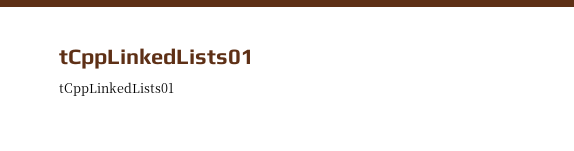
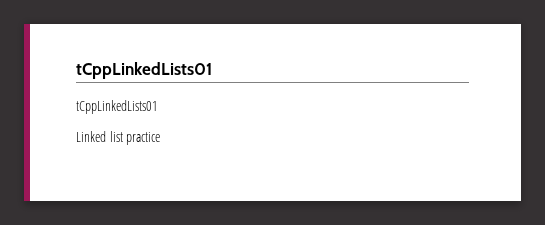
+ Linked list practice

